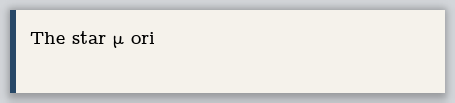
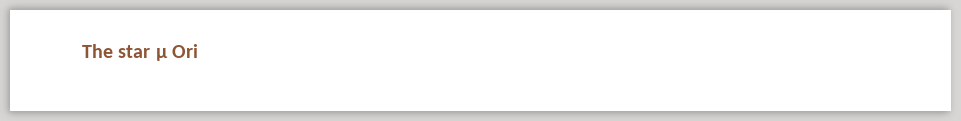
- The star μ ori
+ The star μ Ori

